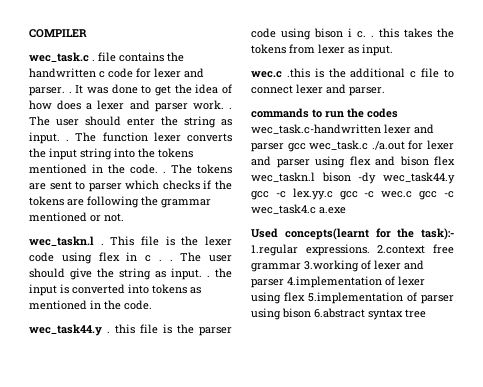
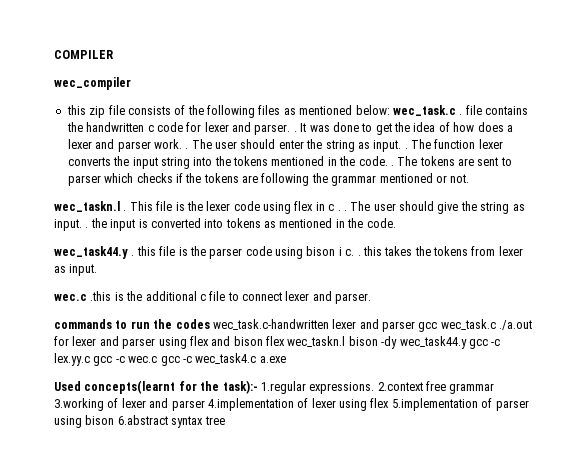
- wec_task.c . file contains the handwritten c code for lexer and parser. .
+ wec_compiler
+ this zip file consists of the following files as mentioned below: wec_task.c . file contains the handwritten c code for lexer and parser. .

